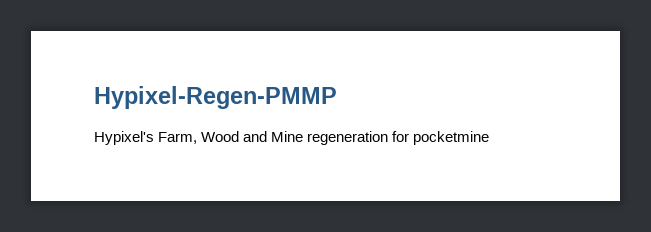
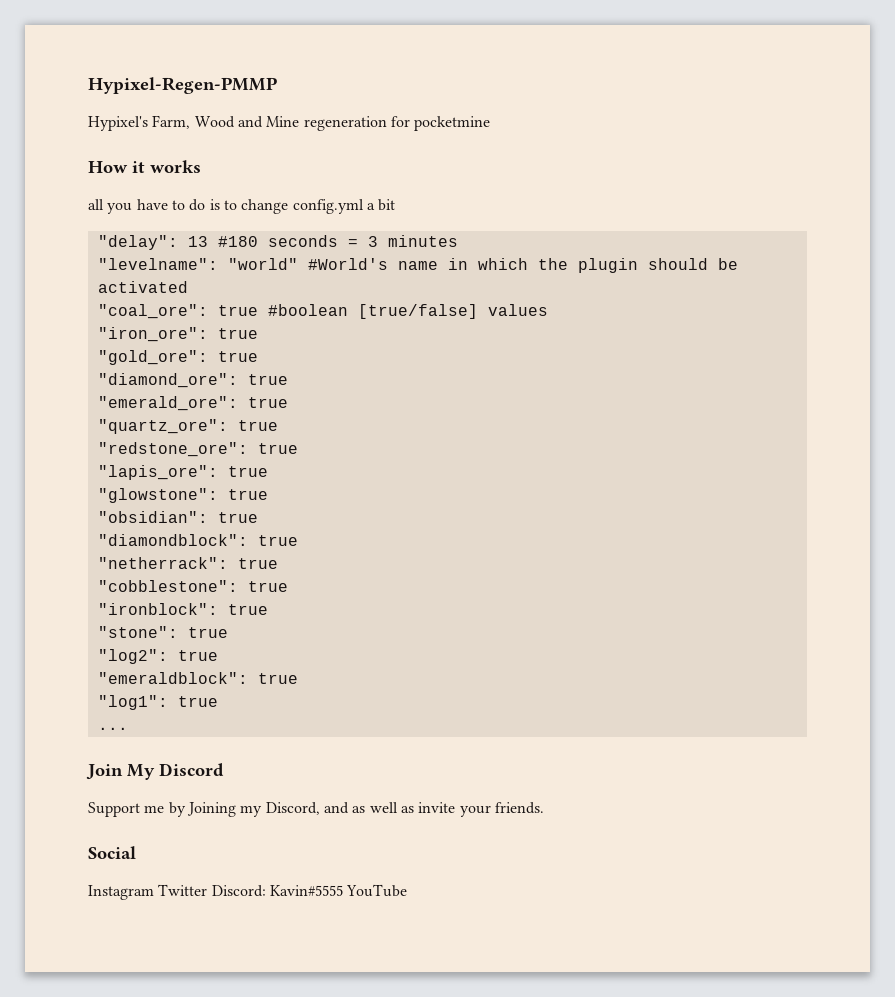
+ How it works
+ all you have to do is to change config.yml a bit
+ "delay": 13 #180 seconds = 3 minutes
+ "levelname": "world" #World's name in which the plugin should be activated
+ "coal_ore": true #boolean [true/false] values
+ "iron_ore": true
+ "gold_ore": true
+ "diamond_ore": true
+ "emerald_ore": true
+ "quartz_ore": true
+ "redstone_ore": true
+ "lapis_ore": true
+ "glowstone": true
+ "obsidian": true
+ "diamondblock": true
+ "netherrack": true
+ "cobblestone": true
+ "ironblock": true
+ "stone": true
+ "log2": true
+ "emeraldblock": true
+ "log1": true
+ ...
+ Join My Discord
+ Support me by Joining my Discord, and as well as invite your friends.
+ Social
+ Instagram Twitter Discord: Kavin#5555 YouTube

